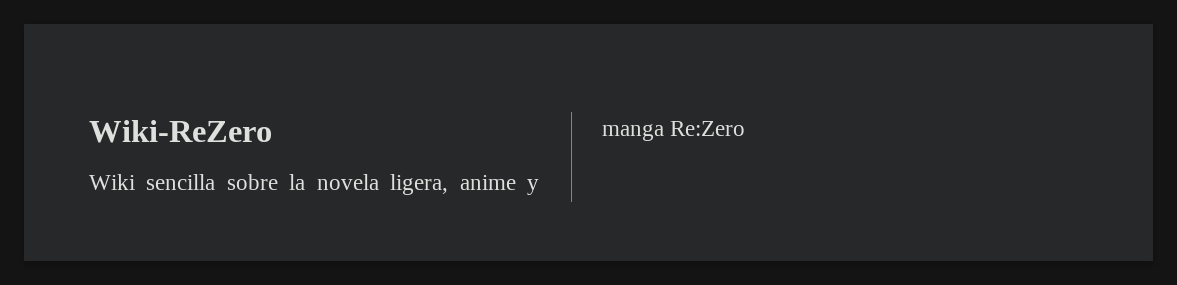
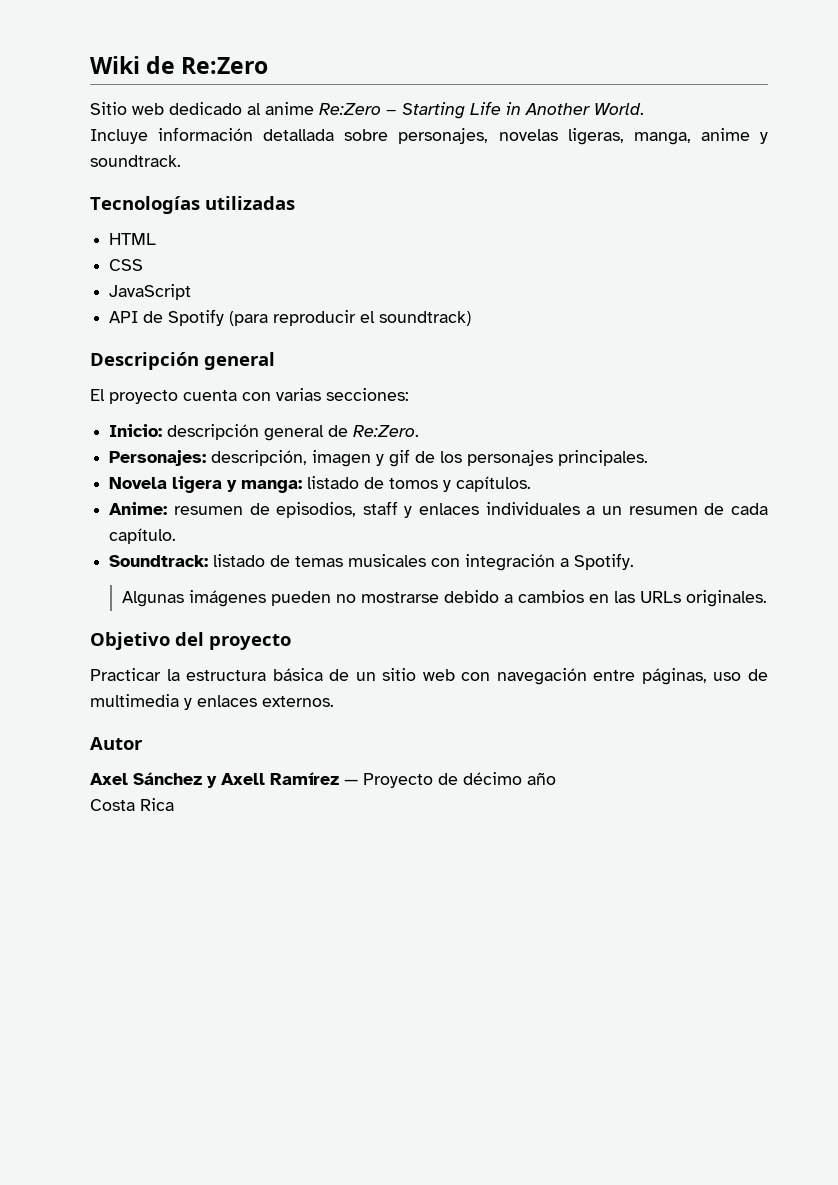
- Wiki-ReZero
- Wiki sencilla sobre la novela ligera, anime y manga Re:Zero
+ Wiki de Re:Zero
+ Sitio web dedicado al anime Re:Zero − Starting Life in Another World.
+ Incluye información detallada sobre personajes, novelas ligeras, manga, anime y soundtrack.
+ Tecnologías utilizadas
+ HTML
+ CSS
+ JavaScript
+ API de Spotify (para reproducir el soundtrack)
+ Descripción general
+ El proyecto cuenta con varias secciones:
+ Inicio: descripción general de Re:Zero.
+ Personajes: descripción, imagen y gif de los personajes principales.
+ Novela ligera y manga: listado de tomos y capítulos.
+ Anime: resumen de episodios, staff y enlaces individuales a un resumen de cada capítulo.
+ Soundtrack: listado de temas musicales con integración a Spotify.
+ Algunas imágenes pueden no mostrarse debido a cambios en las URLs originales.
+ Objetivo del proyecto
+ Practicar la estructura básica de un sitio web con navegación entre páginas, uso de multimedia y enlaces externos.
+ Autor
+ Axel Sánchez y Axell Ramírez — Proyecto de décimo año
+ Costa Rica

